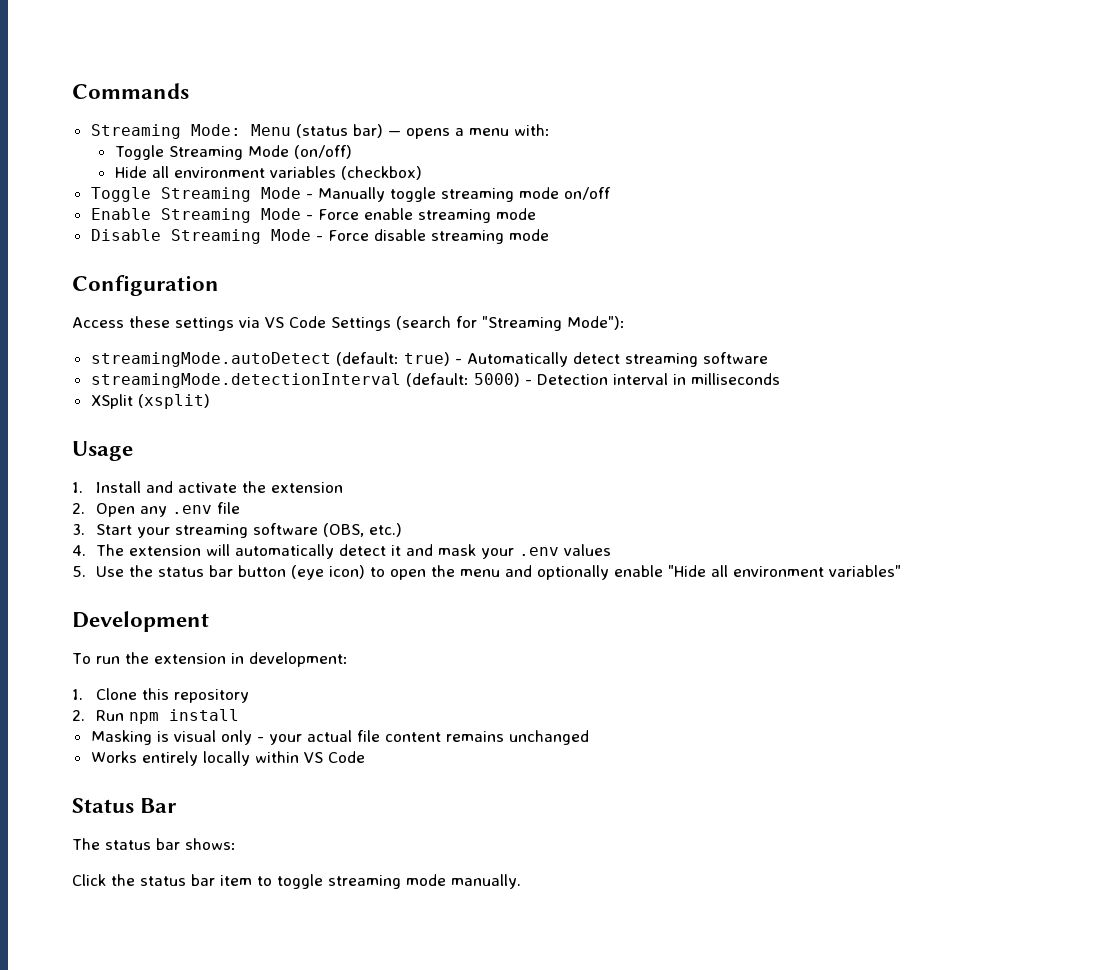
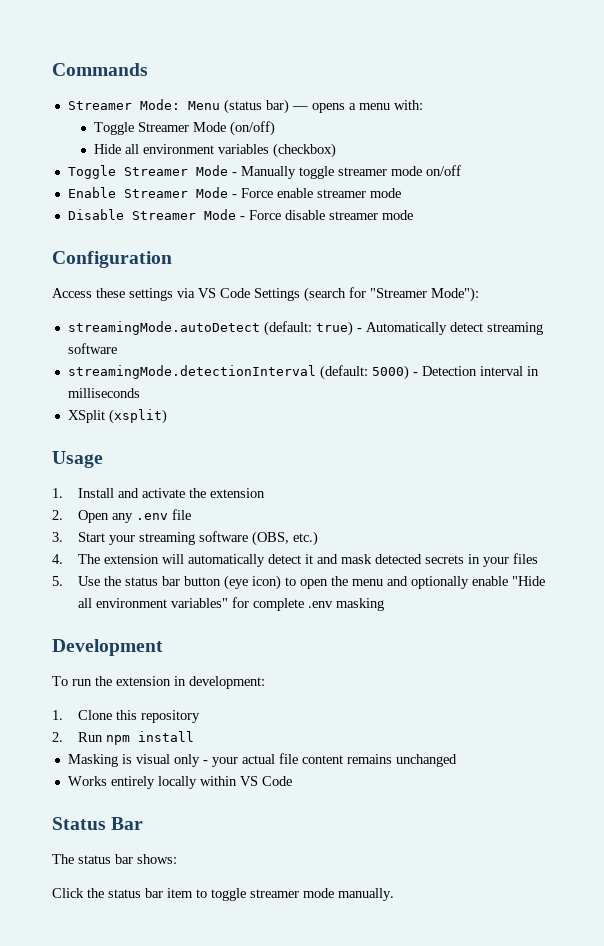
- Streaming Mode: Menu (status bar) — opens a menu with:
+ Streamer Mode: Menu (status bar) — opens a menu with:
- Toggle Streaming Mode (on/off)
+ Toggle Streamer Mode (on/off)
- Toggle Streaming Mode - Manually toggle streaming mode on/off
+ Toggle Streamer Mode - Manually toggle streamer mode on/off
- Enable Streaming Mode - Force enable streaming mode
+ Enable Streamer Mode - Force enable streamer mode
- Disable Streaming Mode - Force disable streaming mode
+ Disable Streamer Mode - Force disable streamer mode
- Access these settings via VS Code Settings (search for "Streaming Mode"):
+ Access these settings via VS Code Settings (search for "Streamer Mode"):
- 4. The extension will automatically detect it and mask your .env values
+ 4. The extension will automatically detect it and mask detected secrets in your files
- 5. Use the status bar button (eye icon) to open the menu and optionally enable "Hide all environment variables"
+ 5. Use the status bar button (eye icon) to open the menu and optionally enable "Hide all environment variables" for complete .env masking
- Click the status bar item to toggle streaming mode manually.
+ Click the status bar item to toggle streamer mode manually.

